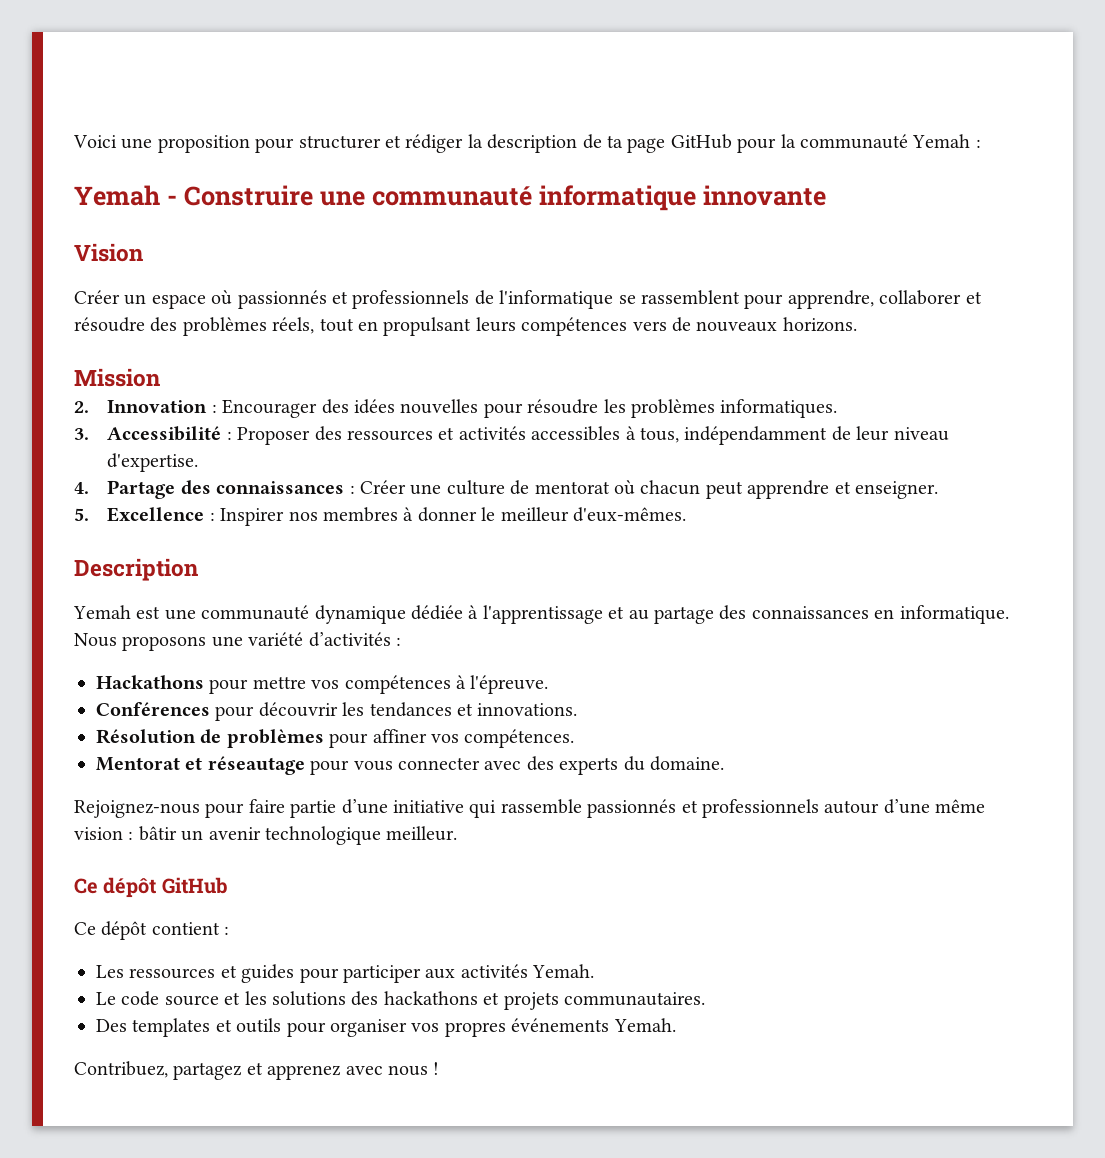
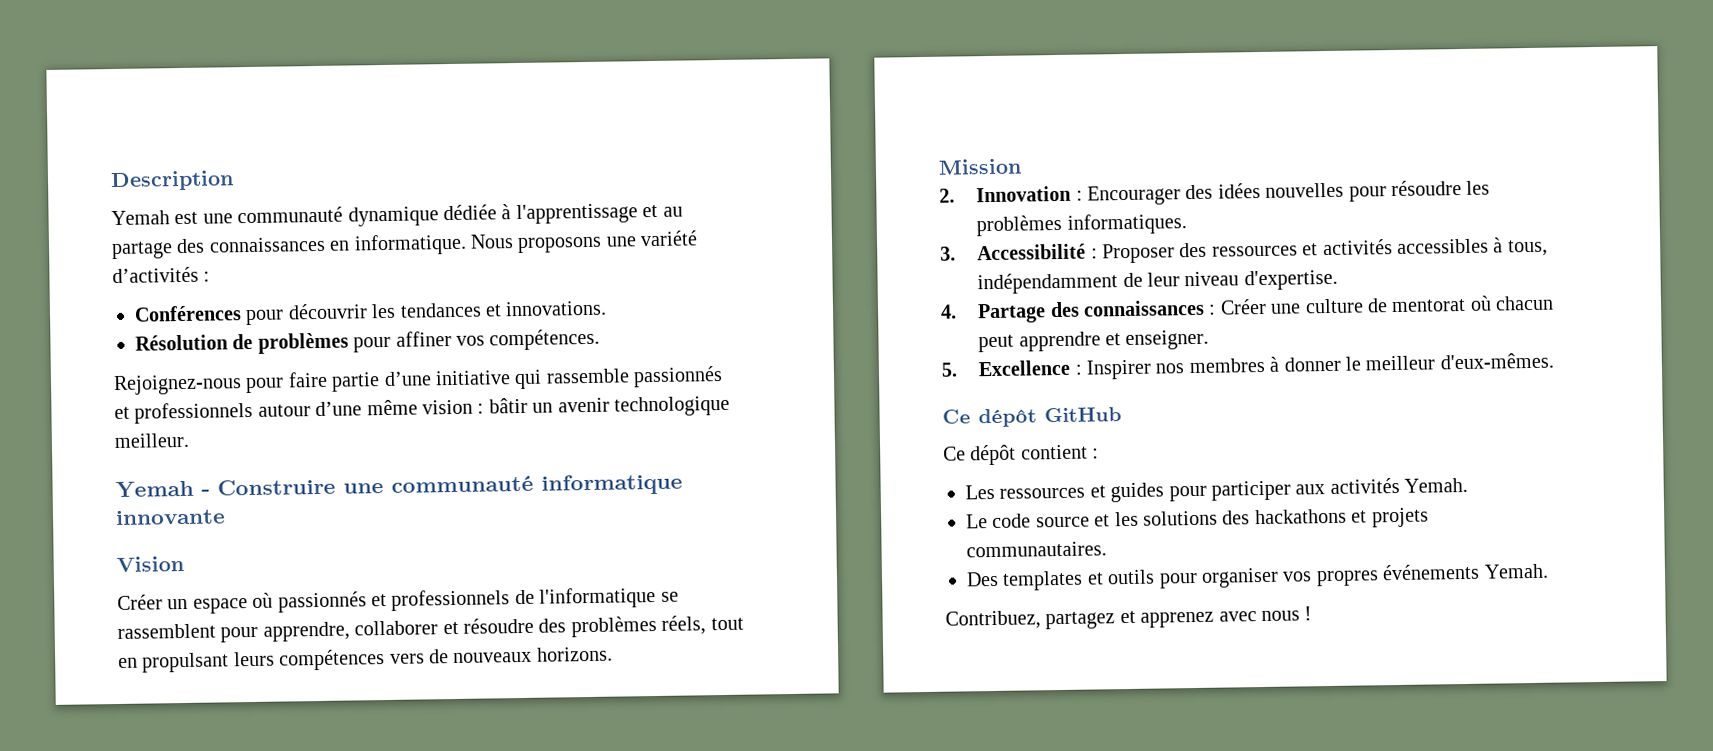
- Voici une proposition pour structurer et rédiger la description de ta page GitHub pour la communauté Yemah :
+ Description
+ Yemah est une communauté dynamique dédiée à l'apprentissage et au partage des connaissances en informatique. Nous proposons une variété d’activités :
+ Conférences pour découvrir les tendances et innovations.
+ Résolution de problèmes pour affiner vos compétences.
+ Rejoignez-nous pour faire partie d’une initiative qui rassemble passionnés et professionnels autour d’une même vision : bâtir un avenir technologique meilleur.
- Description
- Yemah est une communauté dynamique dédiée à l'apprentissage et au partage des connaissances en informatique. Nous proposons une variété d’activités :
- Hackathons pour mettre vos compétences à l'épreuve.
- Conférences pour découvrir les tendances et innovations.
- Résolution de problèmes pour affiner vos compétences.
- Mentorat et réseautage pour vous connecter avec des experts du domaine.
- Rejoignez-nous pour faire partie d’une initiative qui rassemble passionnés et professionnels autour d’une même vision : bâtir un avenir technologique meilleur.

